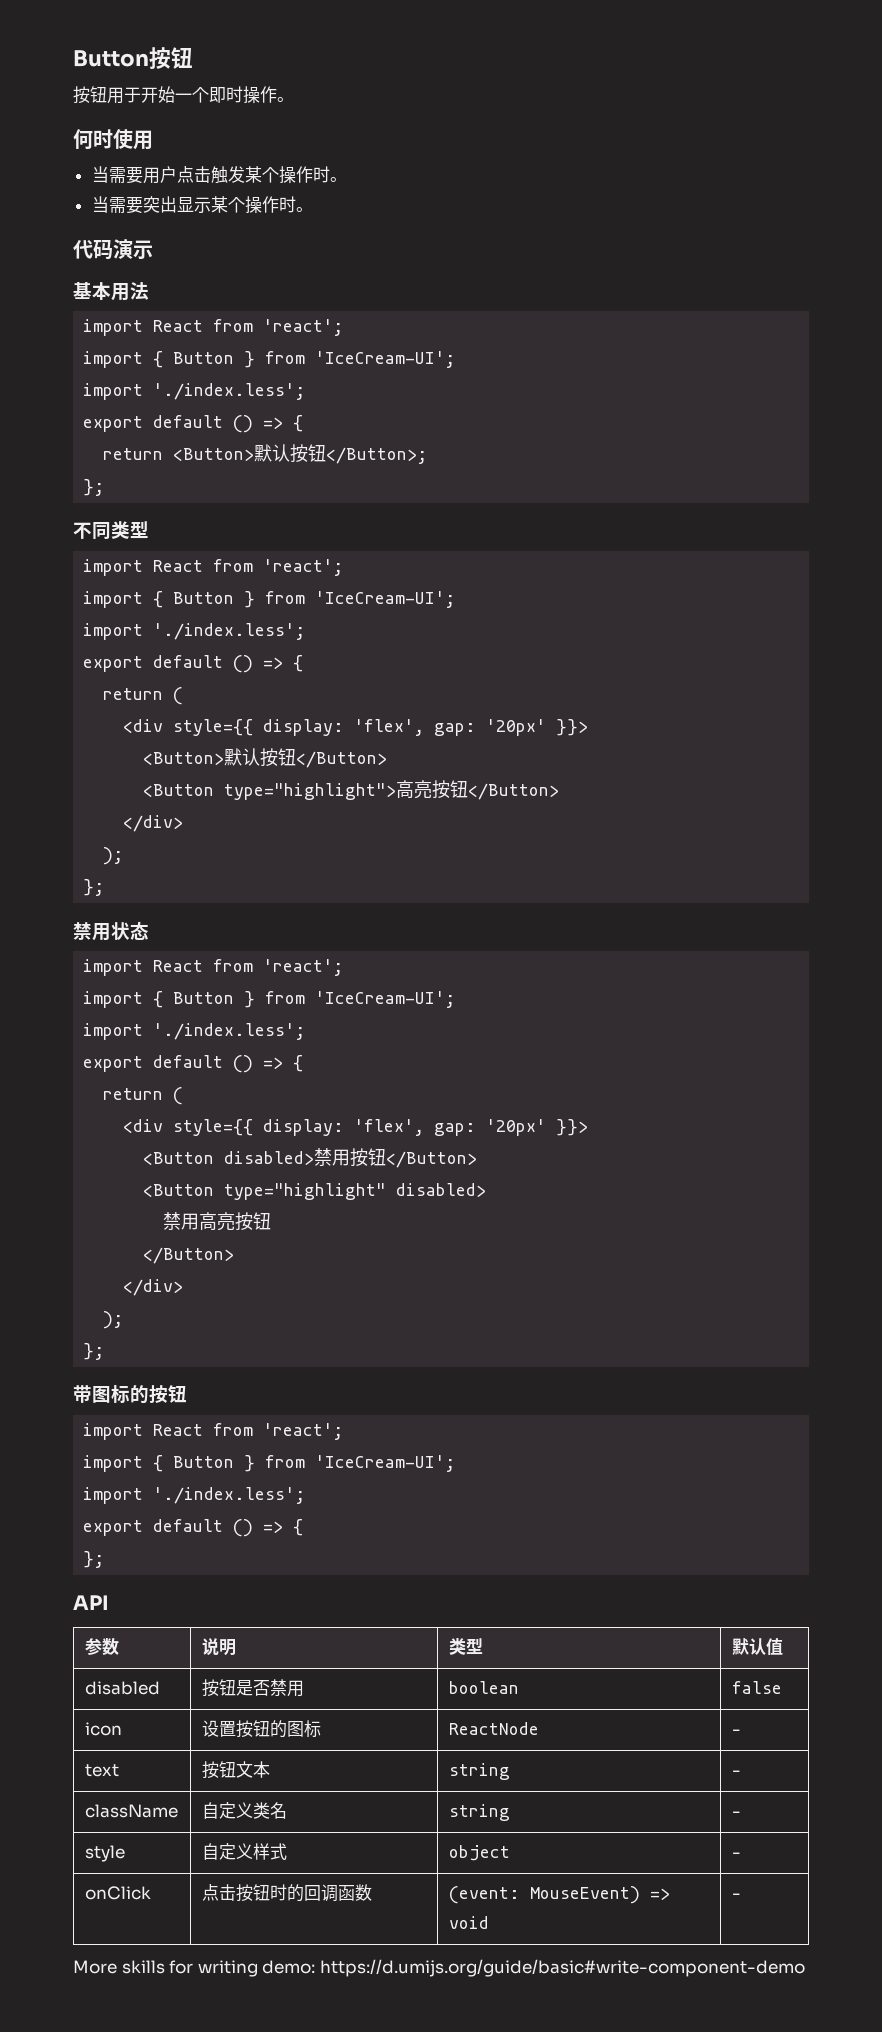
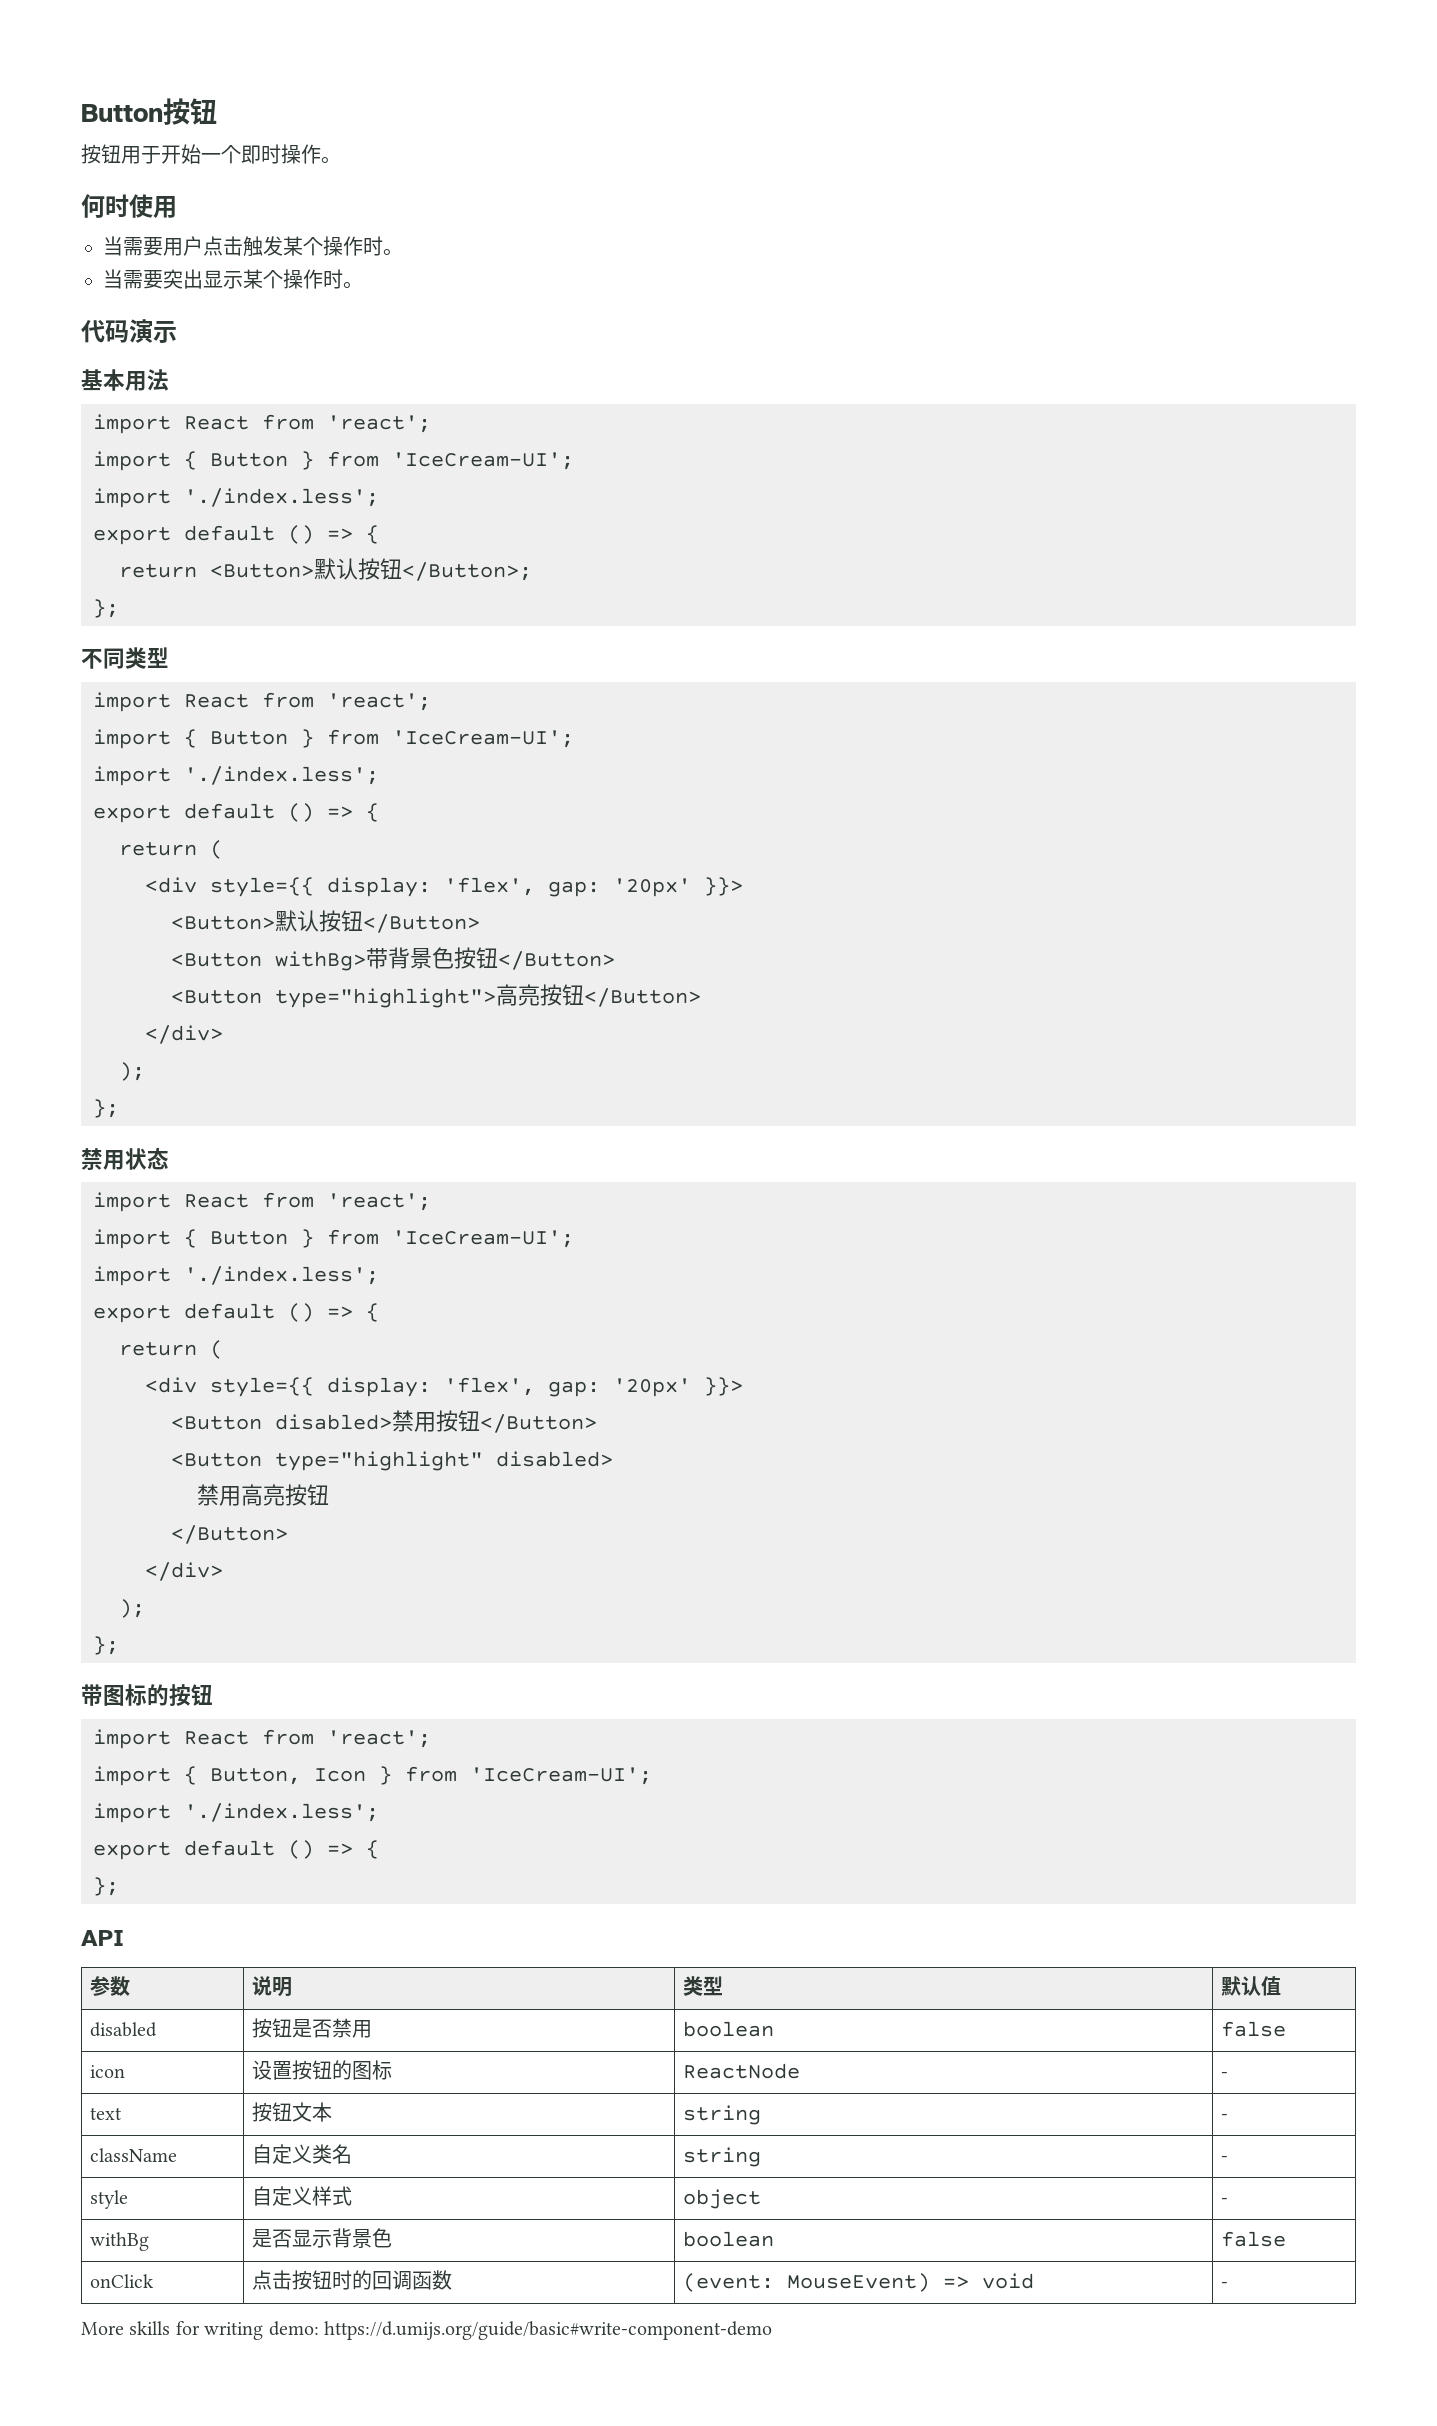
+ <Button withBg>带背景色按钮</Button>
  带图标的按钮
  import React from 'react';
- import { Button } from 'IceCream-UI';
+ import { Button, Icon } from 'IceCream-UI';
+ withBg | 是否显示背景色 | boolean | false

